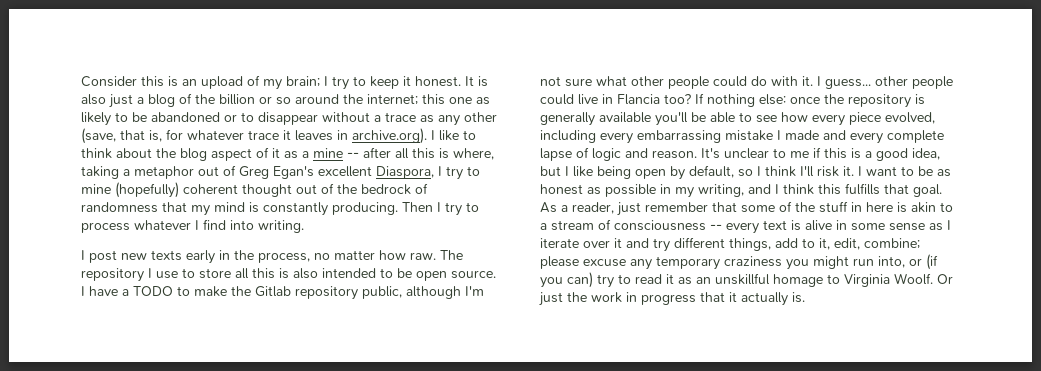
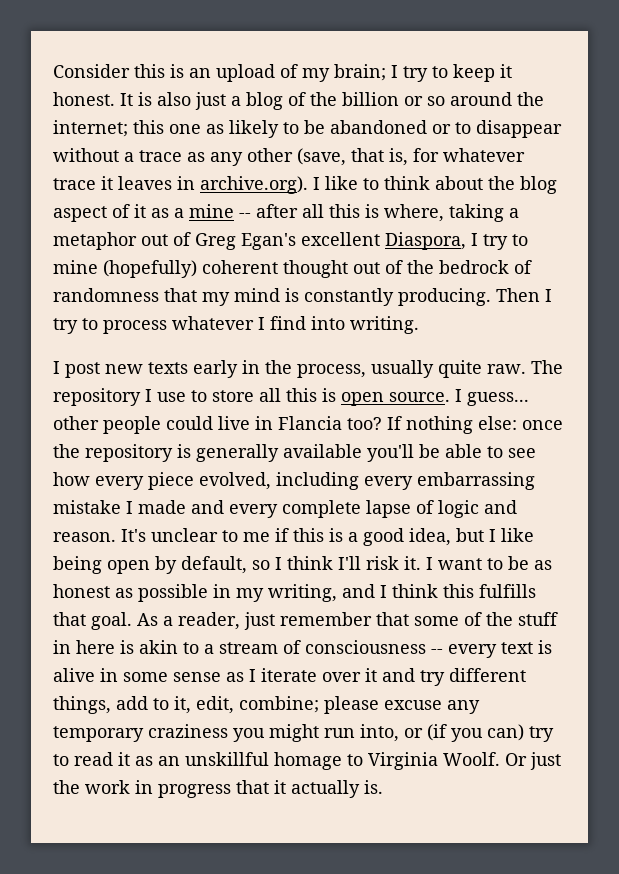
- I post new texts early in the process, no matter how raw.
+ I post new texts early in the process, usually quite raw.
- The repository I use to store all this is also intended to be open source. I have a TODO to make the Gitlab repository public, although I'm not sure what other people could do with it.
+ The repository I use to store all this is open source.

